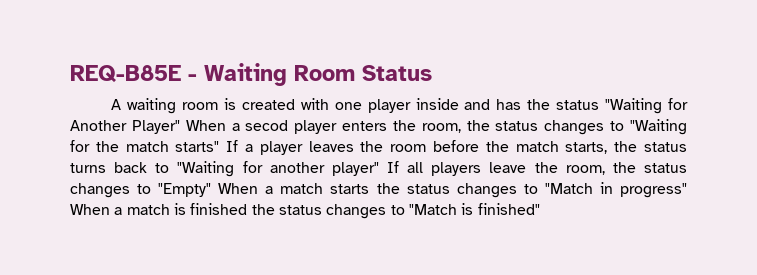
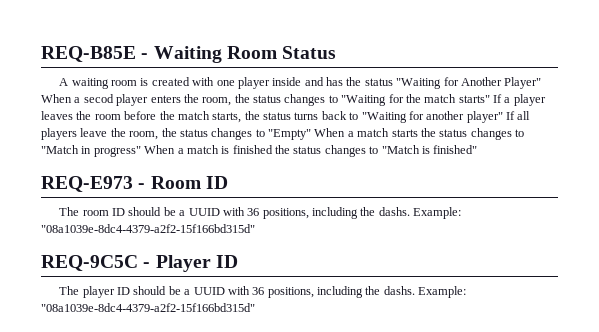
+ REQ-E973 - Room ID
+ The room ID should be a UUID with 36 positions, including the dashs. Example: "08a1039e-8dc4-4379-a2f2-15f166bd315d"
+ REQ-9C5C - Player ID
+ The player ID should be a UUID with 36 positions, including the dashs. Example: "08a1039e-8dc4-4379-a2f2-15f166bd315d"

